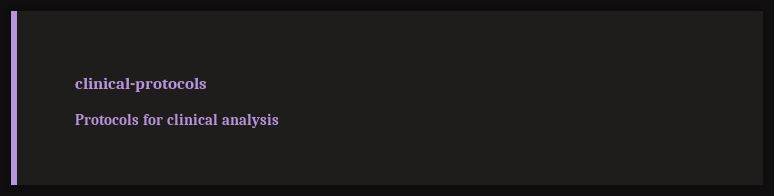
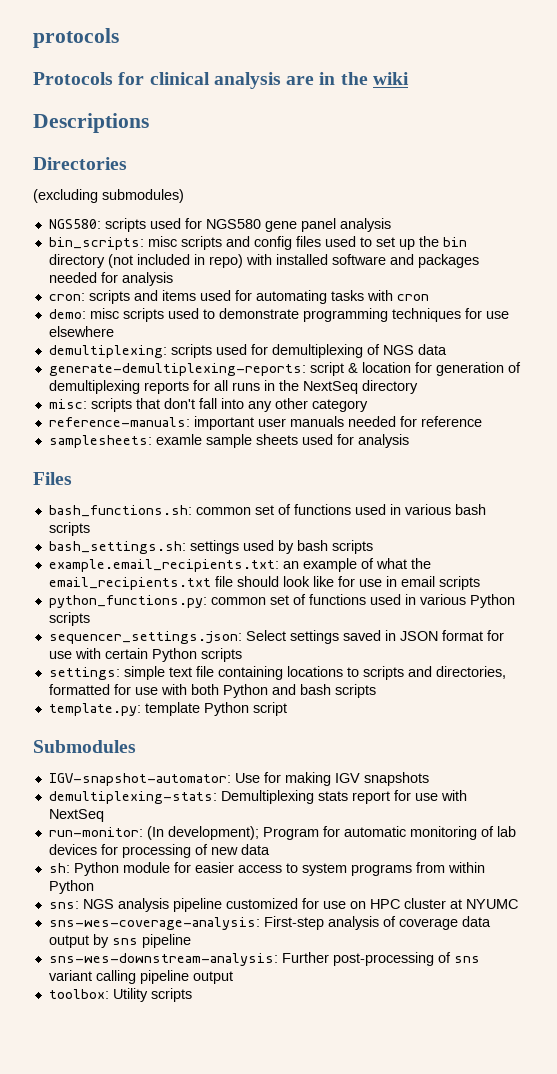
- clinical-protocols
+ protocols
- Protocols for clinical analysis
+ Protocols for clinical analysis are in the wiki
+ Descriptions
+ Directories
+ (excluding submodules)
+ NGS580: scripts used for NGS580 gene panel analysis
+ bin_scripts: misc scripts and config files used to set up the bin directory (not included in repo) with installed software and packages needed for analysis
+ cron: scripts and items used for automating tasks with cron
+ demo: misc scripts used to demonstrate programming techniques for use elsewhere
+ demultiplexing: scripts used for demultiplexing of NGS data
+ generate-demultiplexing-reports: script & location for generation of demultiplexing reports for all runs in the NextSeq directory
+ misc: scripts that don't fall into any other category
+ reference-manuals: important user manuals needed for reference
+ samplesheets: examle sample sheets used for analysis
+ Files
+ bash_functions.sh: common set of functions used in various bash scripts
+ bash_settings.sh: settings used by bash scripts
+ example.email_recipients.txt: an example of what the email_recipients.txt file should look like for use in email scripts
+ python_functions.py: common set of functions used in various Python scripts
+ sequencer_settings.json: Select settings saved in JSON format for use with certain Python scripts
+ settings: simple text file containing locations to scripts and directories, formatted for use with both Python and bash scripts
+ template.py: template Python script
+ Submodules
+ IGV-snapshot-automator: Use for making IGV snapshots
+ demultiplexing-stats: Demultiplexing stats report for use with NextSeq
+ run-monitor: (In development); Program for automatic monitoring of lab devices for processing of new data
+ sh: Python module for easier access to system programs from within Python
+ sns: NGS analysis pipeline customized for use on HPC cluster at NYUMC
+ sns-wes-coverage-analysis: First-step analysis of coverage data output by sns pipeline
+ sns-wes-downstream-analysis: Further post-processing of sns variant calling pipeline output
+ toolbox: Utility scripts

